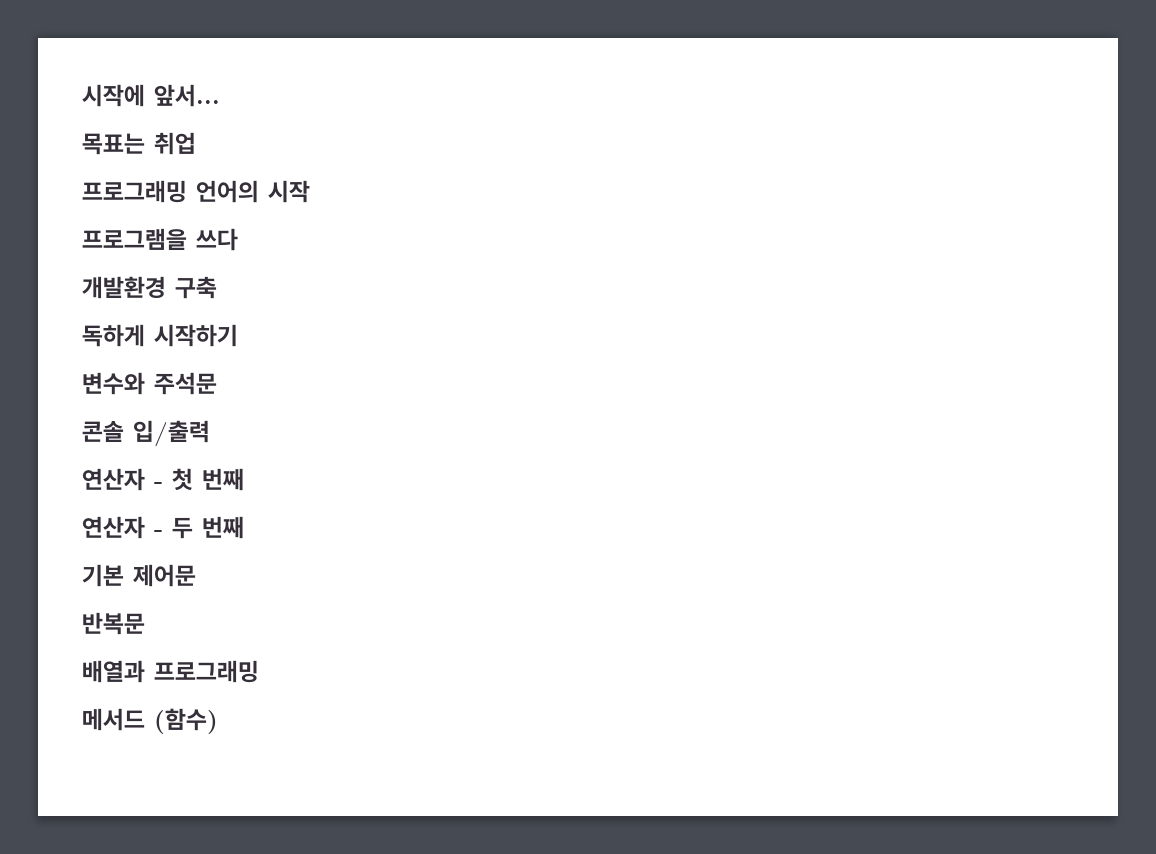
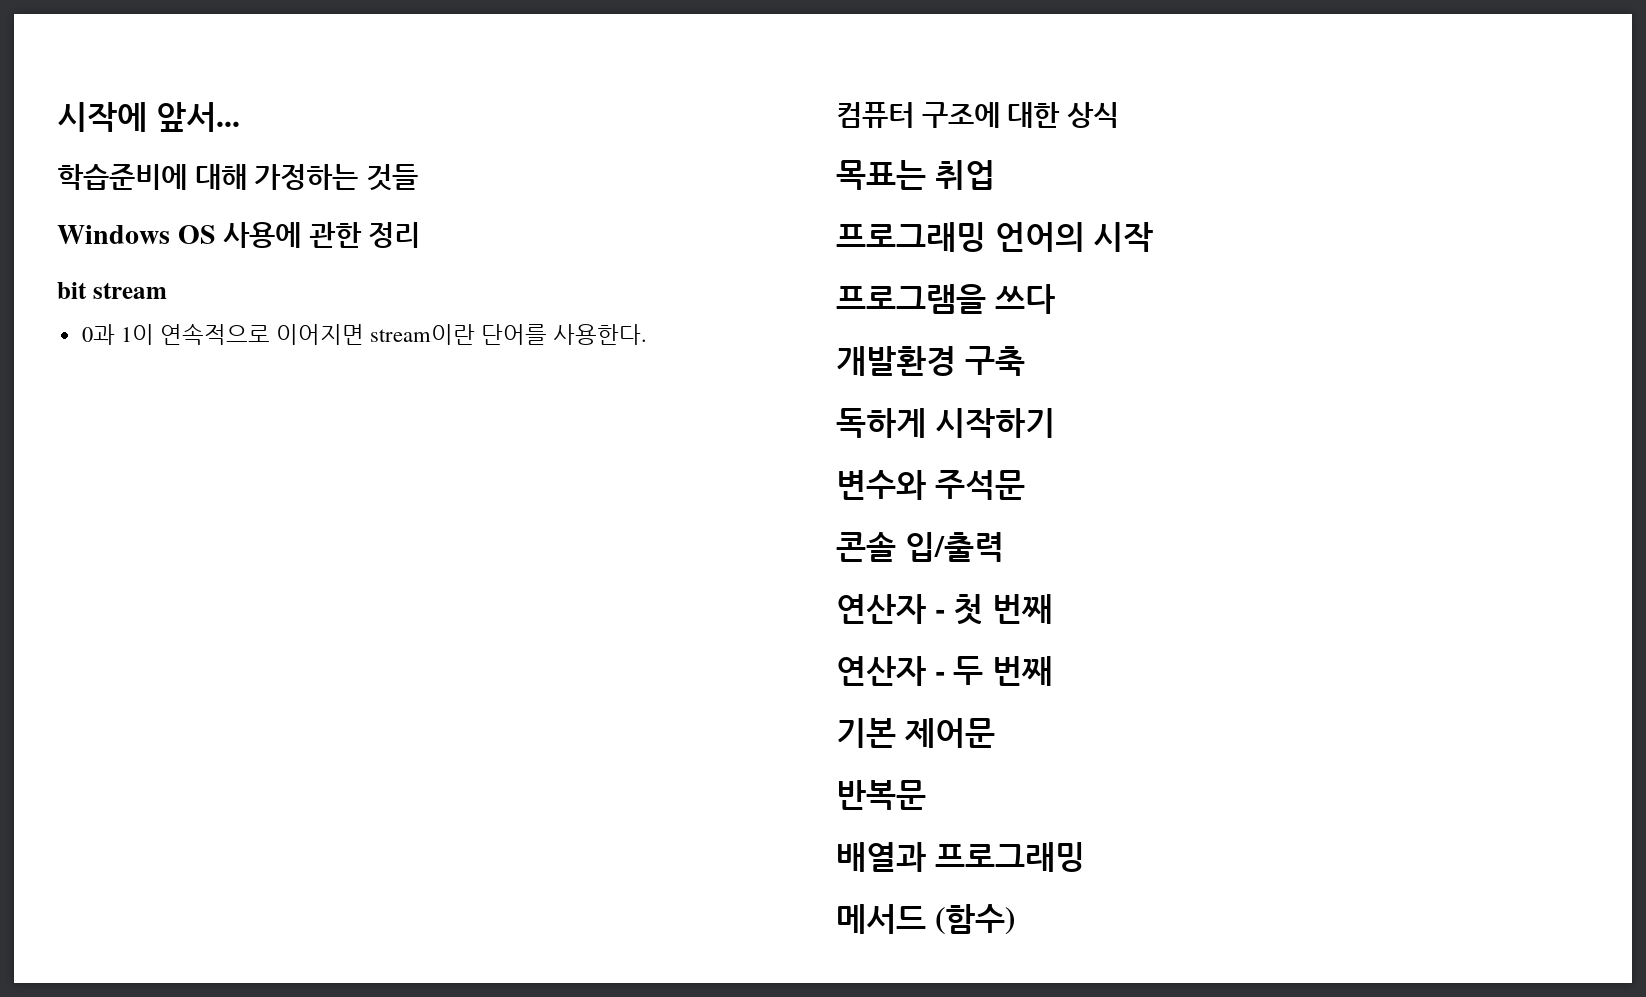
+ 학습준비에 대해 가정하는 것들
+ Windows OS 사용에 관한 정리
+ bit stream
+ 0과 1이 연속적으로 이어지면 stream이란 단어를 사용한다.
+ 컴퓨터 구조에 대한 상식

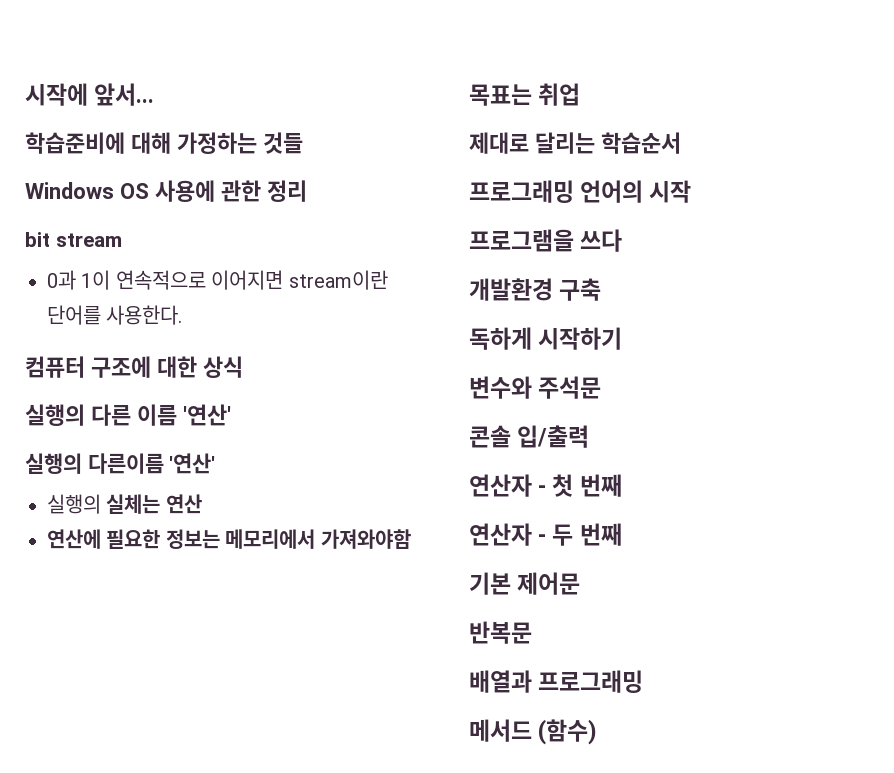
+ 실행의 다른 이름 '연산'
+ 실행의 다른이름 '연산'
+ 실행의 실체는 연산
+ 연산에 필요한 정보는 메모리에서 가져와야함
+ 제대로 달리는 학습순서

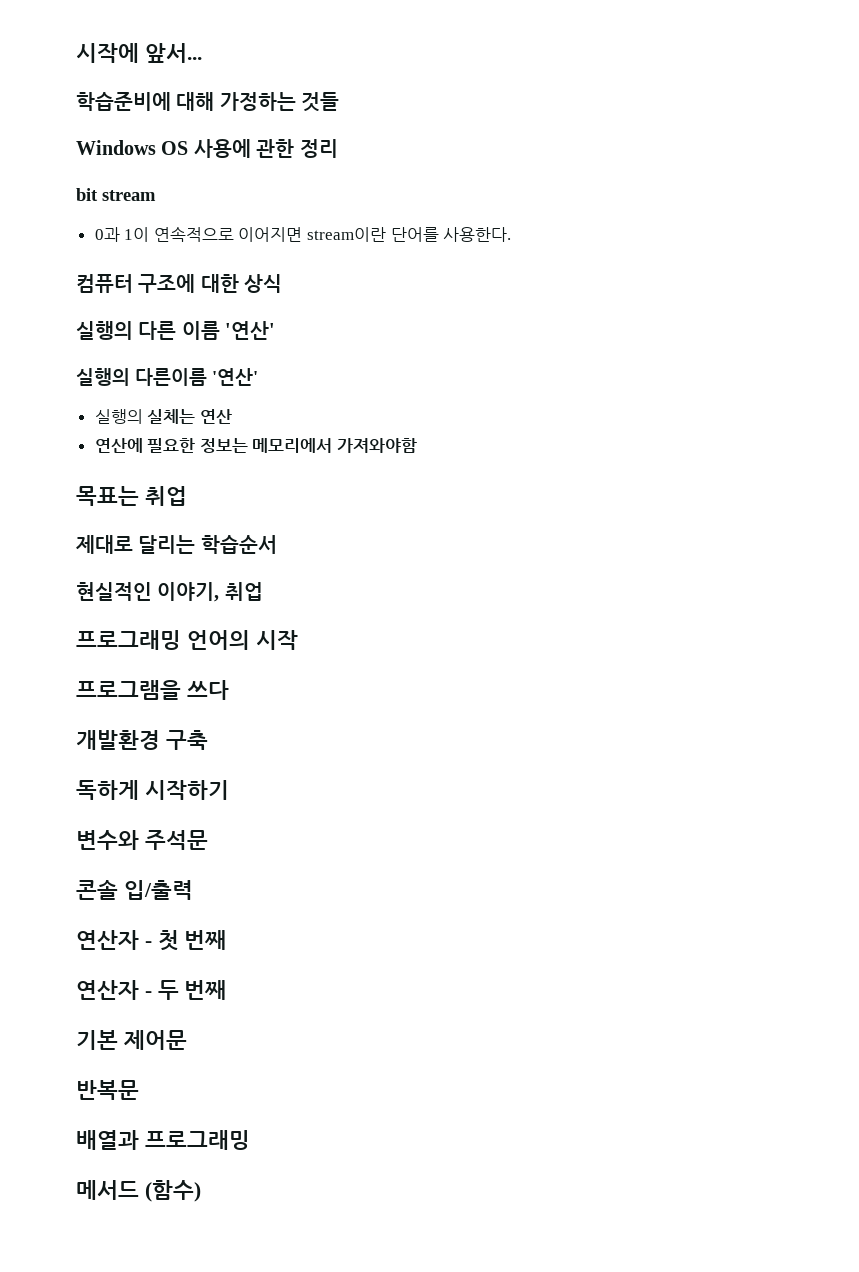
+ 현실적인 이야기, 취업

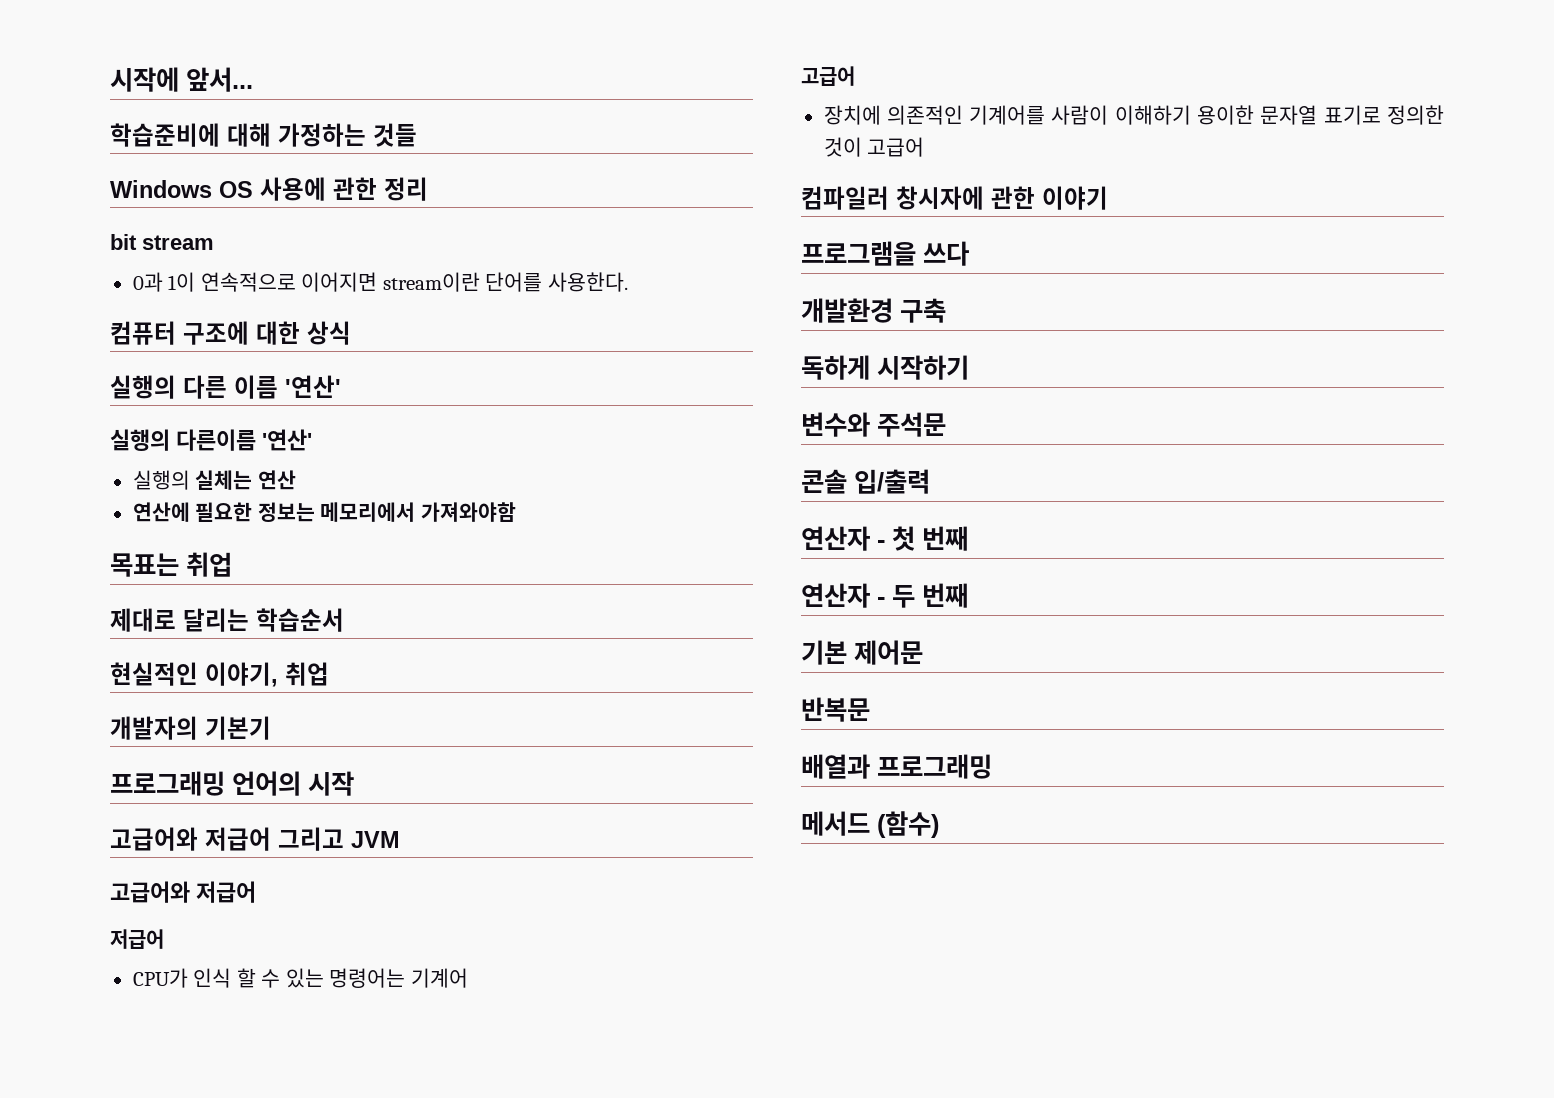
+ 개발자의 기본기
+ 고급어와 저급어 그리고 JVM
+ 고급어와 저급어
+ 저급어
+ CPU가 인식 할 수 있는 명령어는 기계어
+ 고급어
+ 장치에 의존적인 기계어를 사람이 이해하기 용이한 문자열 표기로 정의한 것이 고급어
+ 컴파일러 창시자에 관한 이야기

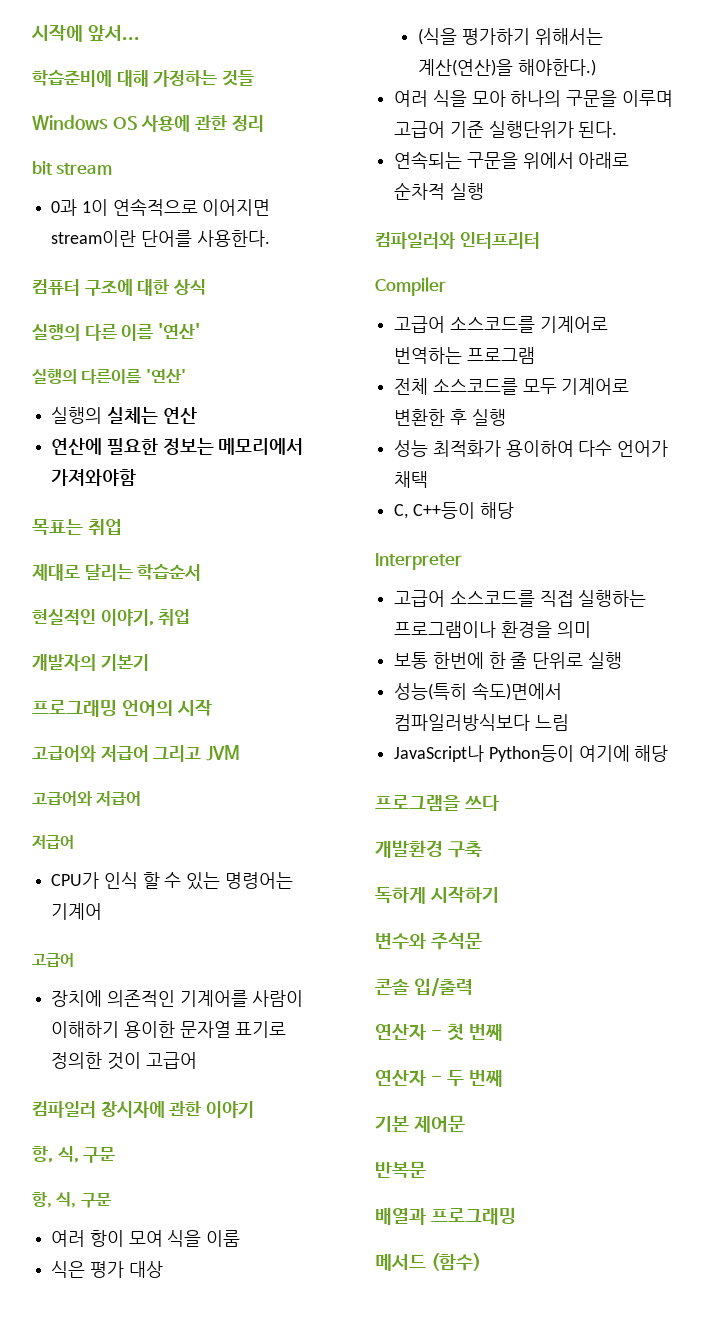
  컴파일러 창시자에 관한 이야기
+ 항, 식, 구문
+ 항, 식, 구문
+ 여러 항이 모여 식을 이룸
+ 식은 평가 대상
+ (식을 평가하기 위해서는 계산(연산)을 해야한다.)
+ 여러 식을 모아 하나의 구문을 이루며 고급어 기준 실행단위가 된다.
+ 연속되는 구문을 위에서 아래로 순차적 실행
+ 컴파일러와 인터프리터
+ Compiler
+ 고급어 소스코드를 기계어로 번역하는 프로그램
+ 전체 소스코드를 모두 기계어로 변환한 후 실행
+ 성능 최적화가 용이하여 다수 언어가 채택
+ C, C++등이 해당
+ Interpreter
+ 고급어 소스코드를 직접 실행하는 프로그램이나 환경을 의미
+ 보통 한번에 한 줄 단위로 실행
+ 성능(특히 속도)면에서 컴파일러방식보다 느림
+ JavaScript나 Python등이 여기에 해당

